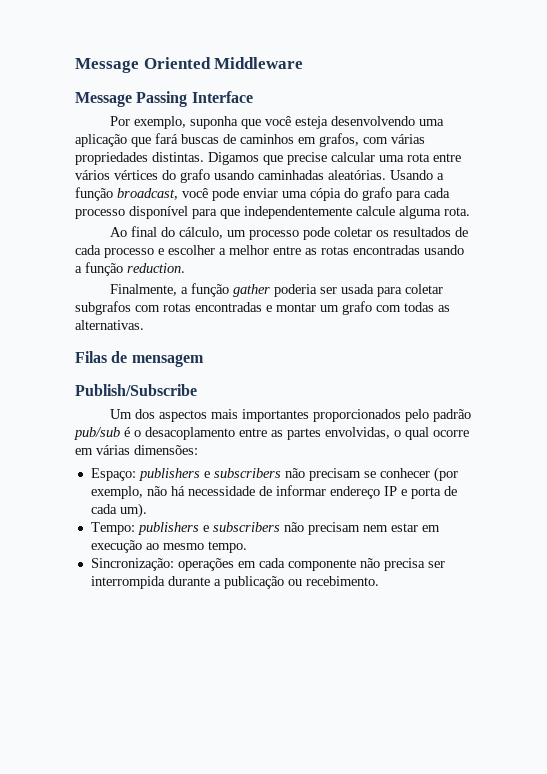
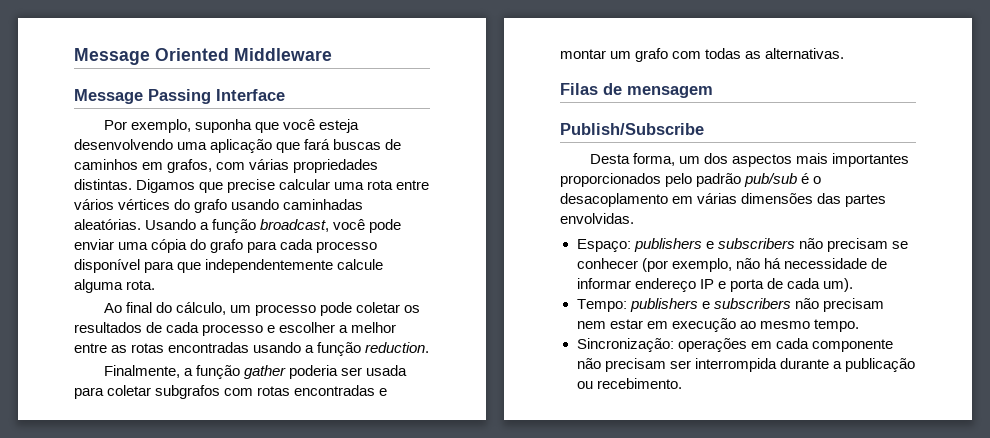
- Um dos aspectos mais importantes proporcionados pelo padrão pub/sub é o desacoplamento entre as partes envolvidas, o qual ocorre em várias dimensões:
+ Desta forma, um dos aspectos mais importantes proporcionados pelo padrão pub/sub é o desacoplamento em várias dimensões das partes envolvidas.
- Sincronização: operações em cada componente não precisa ser interrompida durante a publicação ou recebimento.
+ Sincronização: operações em cada componente não precisam ser interrompida durante a publicação ou recebimento.

